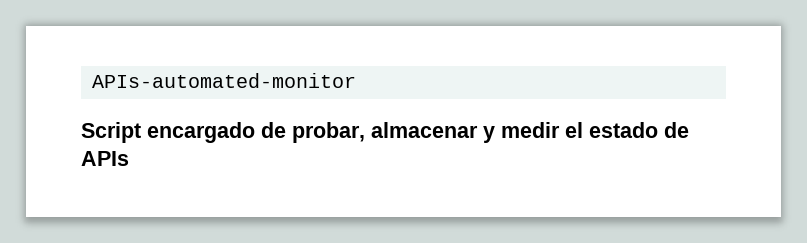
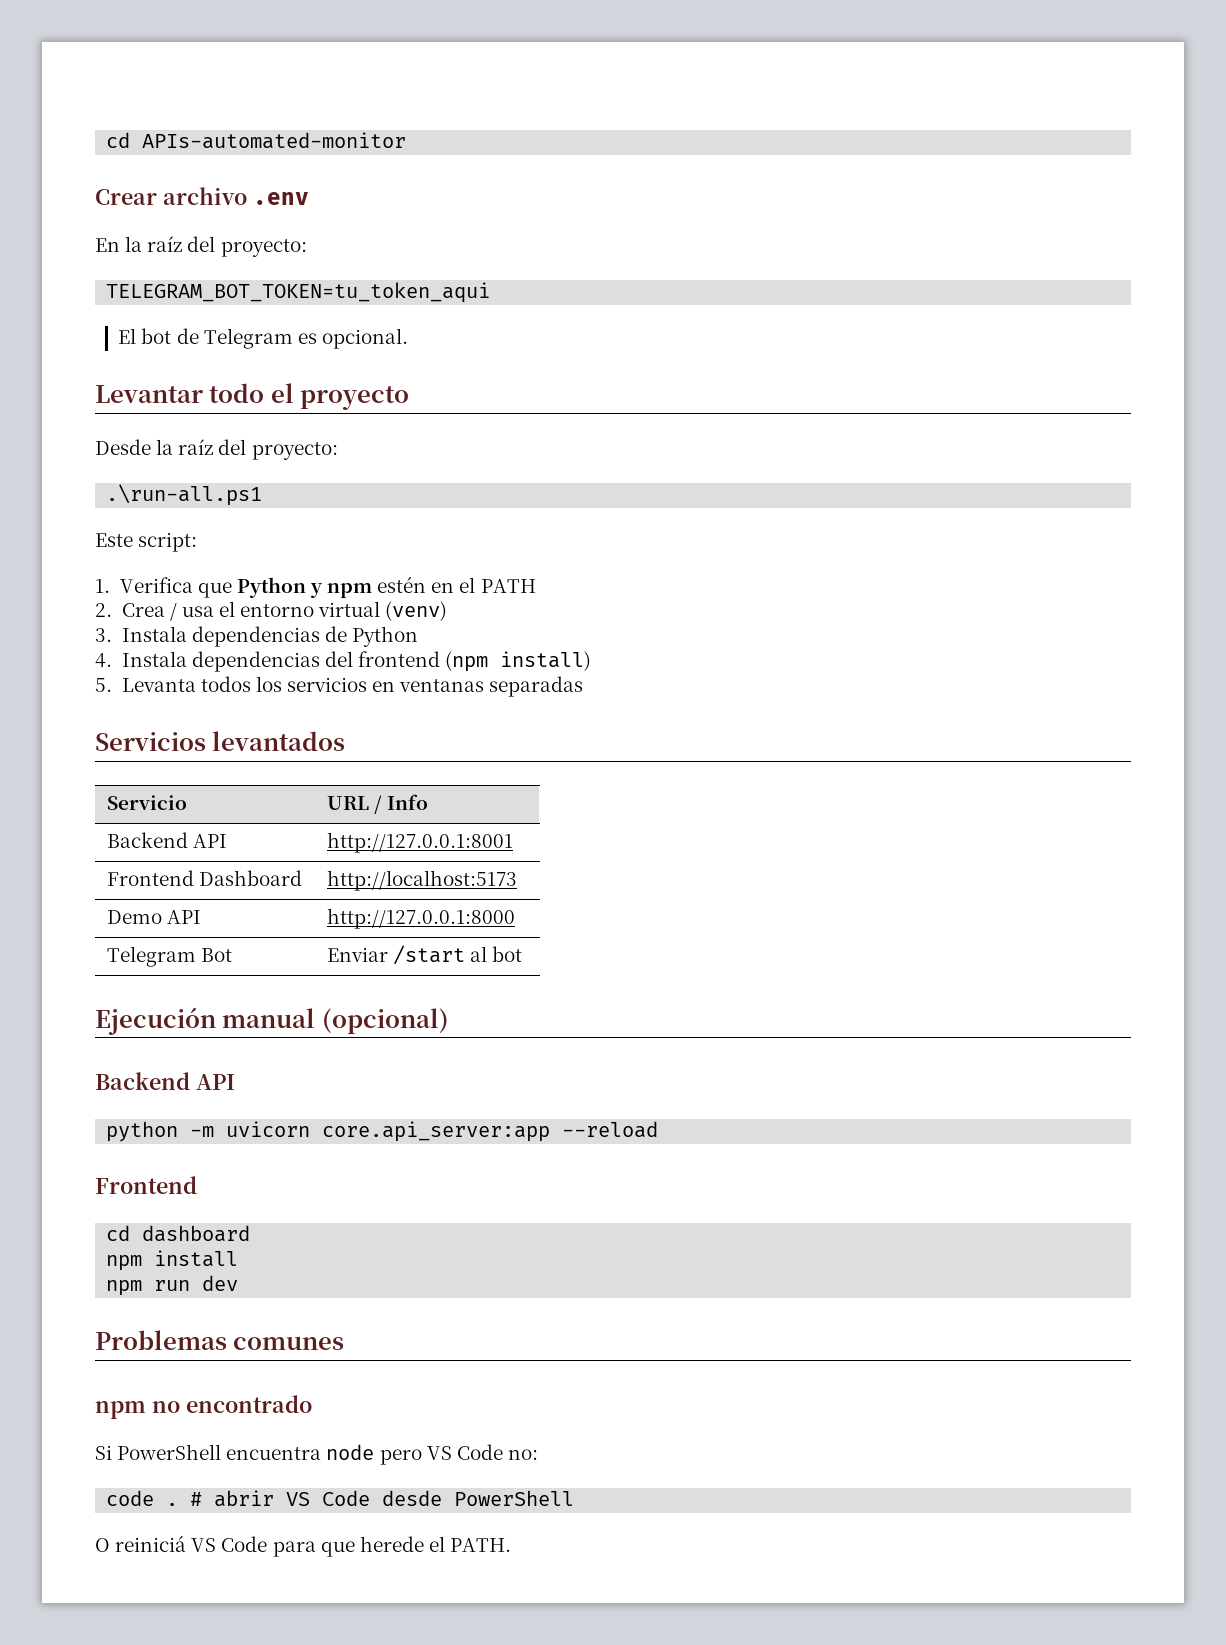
- APIs-automated-monitor
+ cd APIs-automated-monitor
- Script encargado de probar, almacenar y medir el estado de APIs
+ Crear archivo .env
+ En la raíz del proyecto:
+ TELEGRAM_BOT_TOKEN=tu_token_aqui
+ El bot de Telegram es opcional.
+ Levantar todo el proyecto
+ Desde la raíz del proyecto:
+ .\run-all.ps1
+ Este script:
+ 1. Verifica que Python y npm estén en el PATH
+ 2. Crea / usa el entorno virtual (venv)
+ 3. Instala dependencias de Python
+ 4. Instala dependencias del frontend (npm install)
+ 5. Levanta todos los servicios en ventanas separadas
+ Servicios levantados
+ Servicio | URL / Info
+ Backend API | http://127.0.0.1:8001
+ Frontend Dashboard | http://localhost:5173
+ Demo API | http://127.0.0.1:8000
+ Telegram Bot | Enviar /start al bot
+ Ejecución manual (opcional)
+ Backend API
+ python -m uvicorn core.api_server:app --reload
+ Frontend
+ cd dashboard
+ npm install
+ npm run dev
+ Problemas comunes
+ npm no encontrado
+ Si PowerShell encuentra node pero VS Code no:
+ code . # abrir VS Code desde PowerShell
+ O reiniciá VS Code para que herede el PATH.

